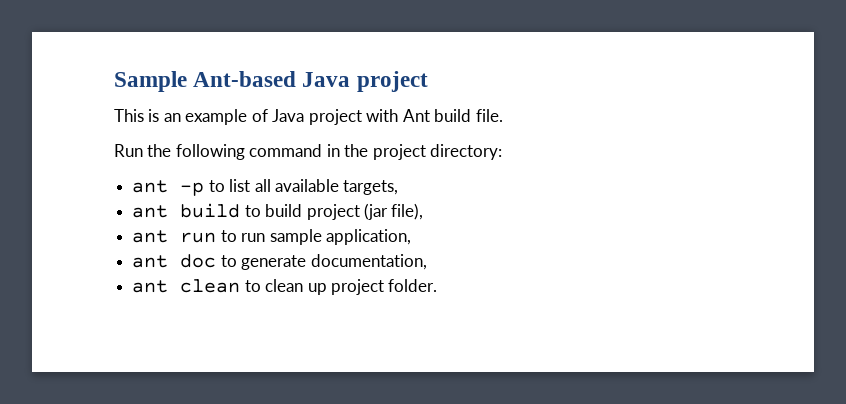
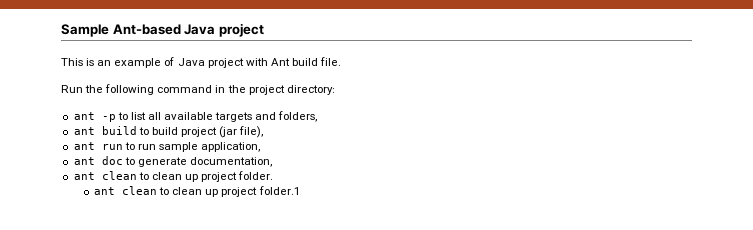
- ant -p to list all available targets,
+ ant -p to list all available targets and folders,
+ ant clean to clean up project folder.1

